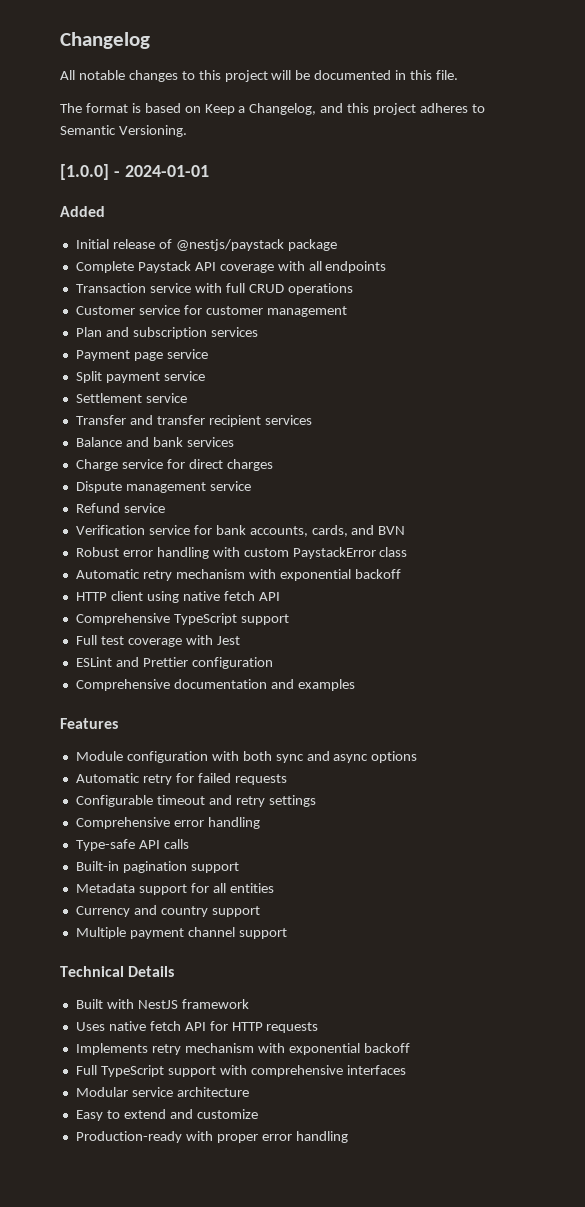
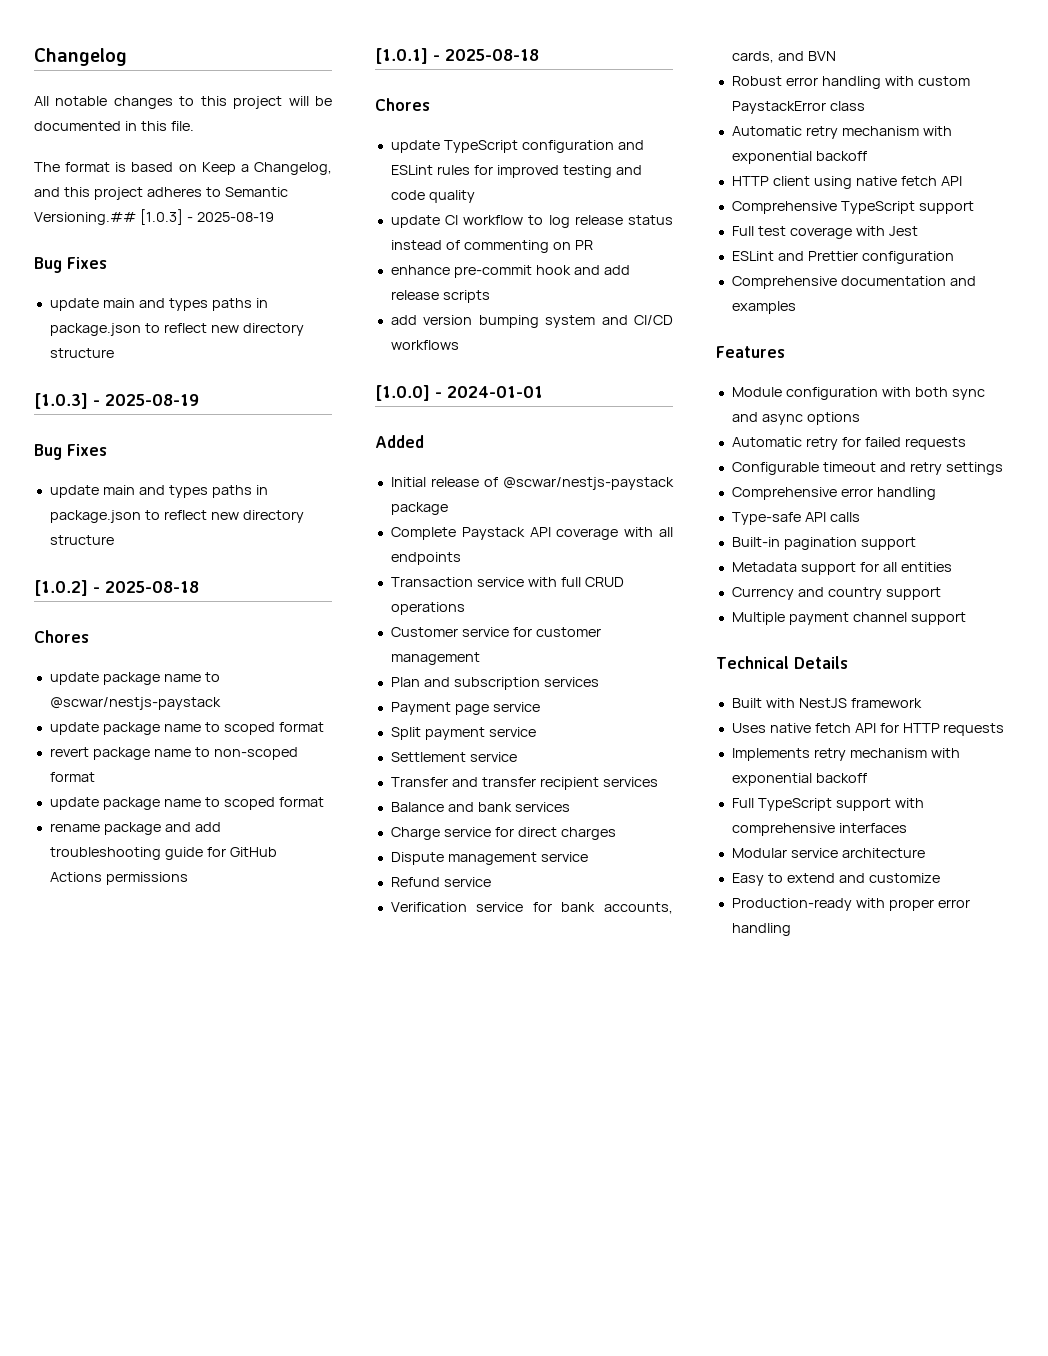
- The format is based on Keep a Changelog, and this project adheres to Semantic Versioning.
+ The format is based on Keep a Changelog, and this project adheres to Semantic Versioning.## [1.0.3] - 2025-08-19
+ Bug Fixes
+ update main and types paths in package.json to reflect new directory structure
+ [1.0.3] - 2025-08-19
+ Bug Fixes
+ update main and types paths in package.json to reflect new directory structure
+ [1.0.2] - 2025-08-18
+ Chores
+ update package name to @scwar/nestjs-paystack
+ update package name to scoped format
+ revert package name to non-scoped format
+ update package name to scoped format
+ rename package and add troubleshooting guide for GitHub Actions permissions
+ [1.0.1] - 2025-08-18
+ Chores
+ update TypeScript configuration and ESLint rules for improved testing and code quality
+ update CI workflow to log release status instead of commenting on PR
+ enhance pre-commit hook and add release scripts
+ add version bumping system and CI/CD workflows
- Initial release of @nestjs/paystack package
+ Initial release of @scwar/nestjs-paystack package

